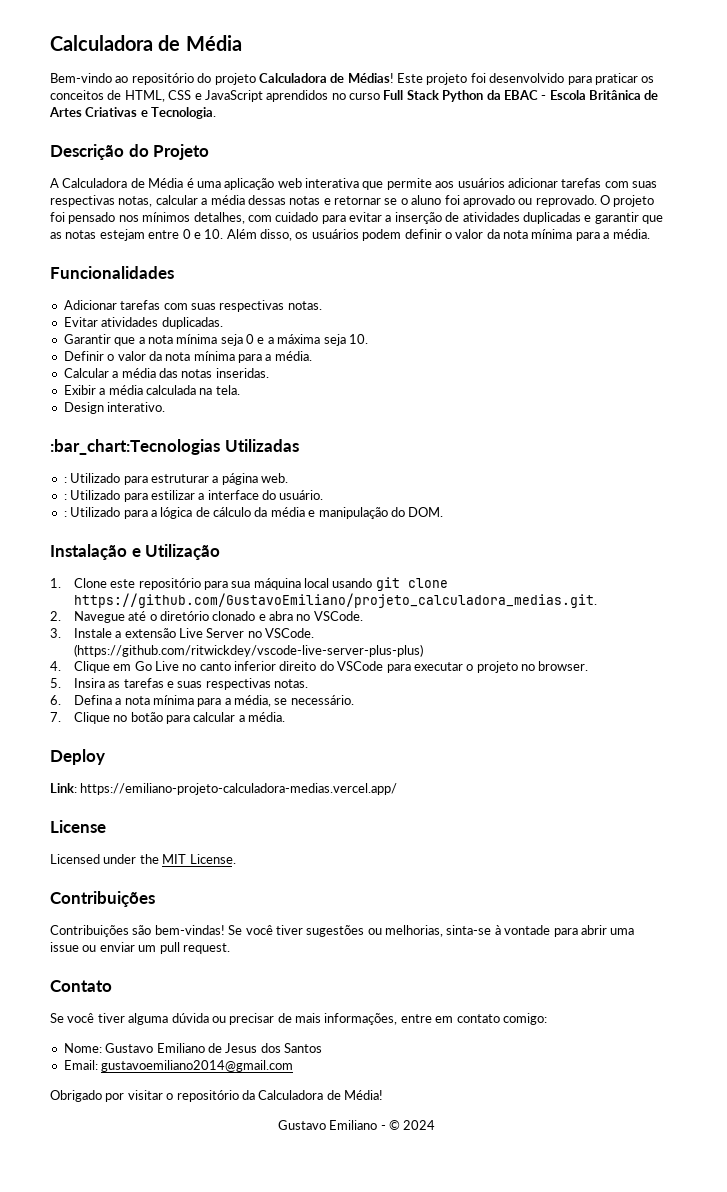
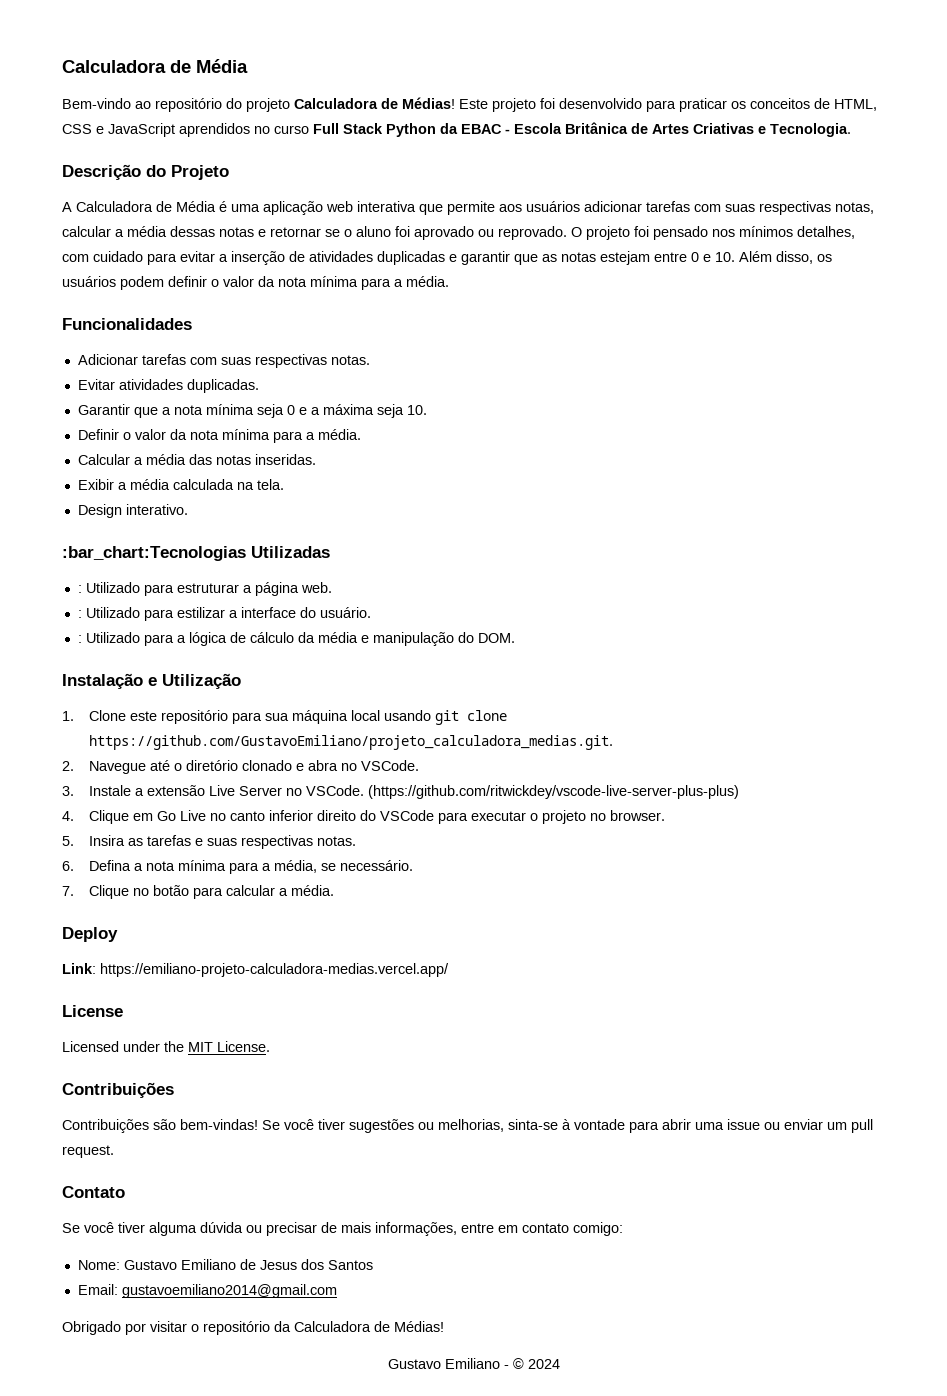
- Obrigado por visitar o repositório da Calculadora de Média!
+ Obrigado por visitar o repositório da Calculadora de Médias!

